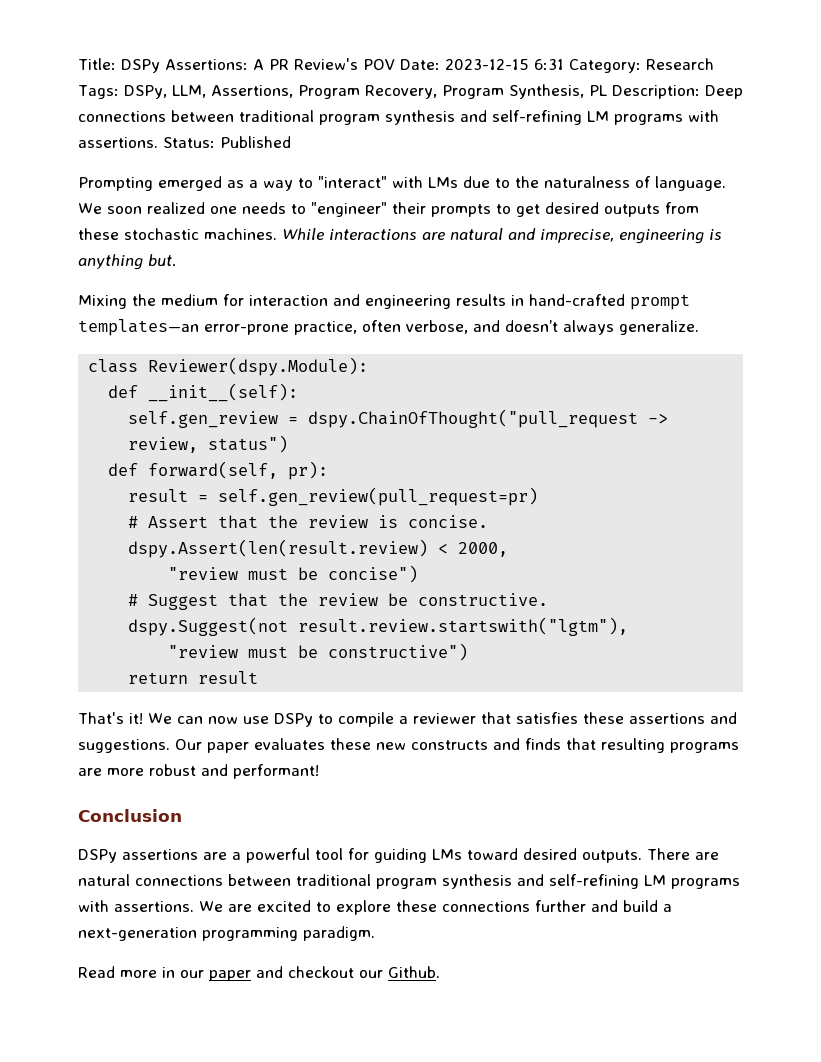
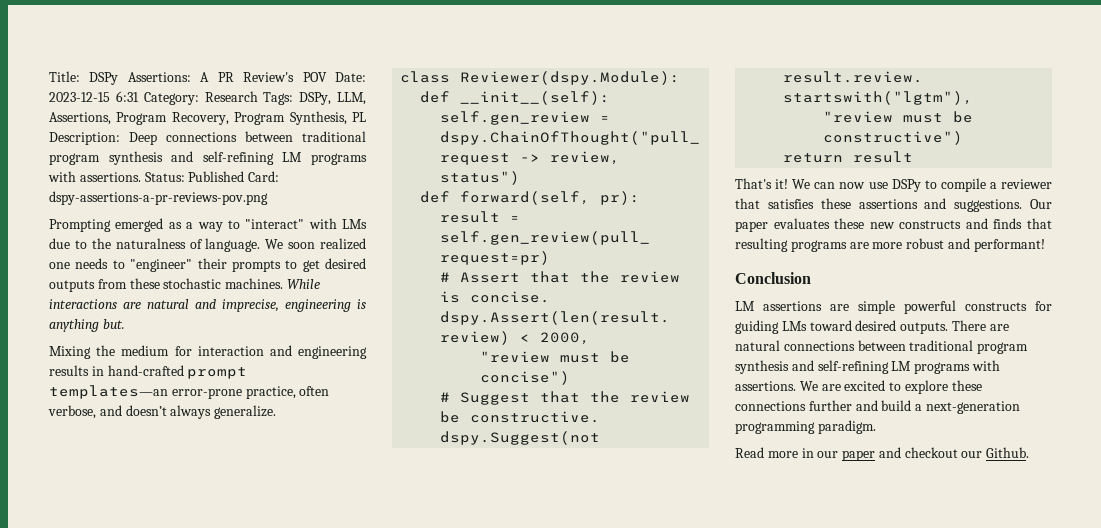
- Status: Published
+ Status: Published Card: dspy-assertions-a-pr-reviews-pov.png
- DSPy assertions are a powerful tool for guiding LMs toward desired outputs.
+ LM assertions are simple powerful constructs for guiding LMs toward desired outputs.

